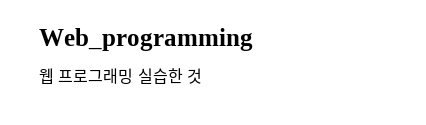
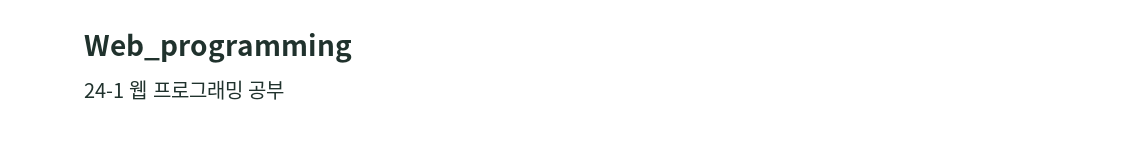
- 웹 프로그래밍 실습한 것
+ 24-1 웹 프로그래밍 공부

